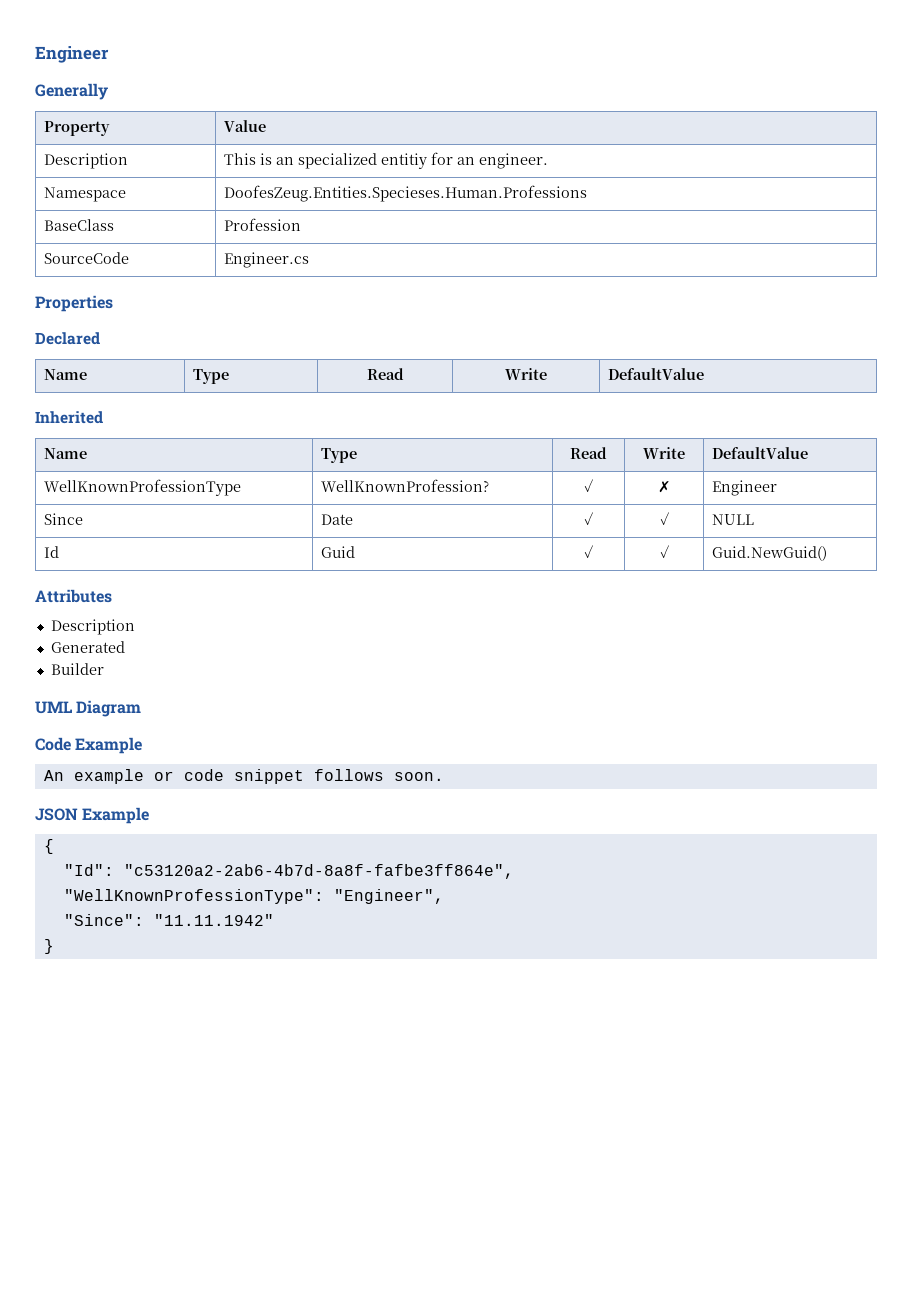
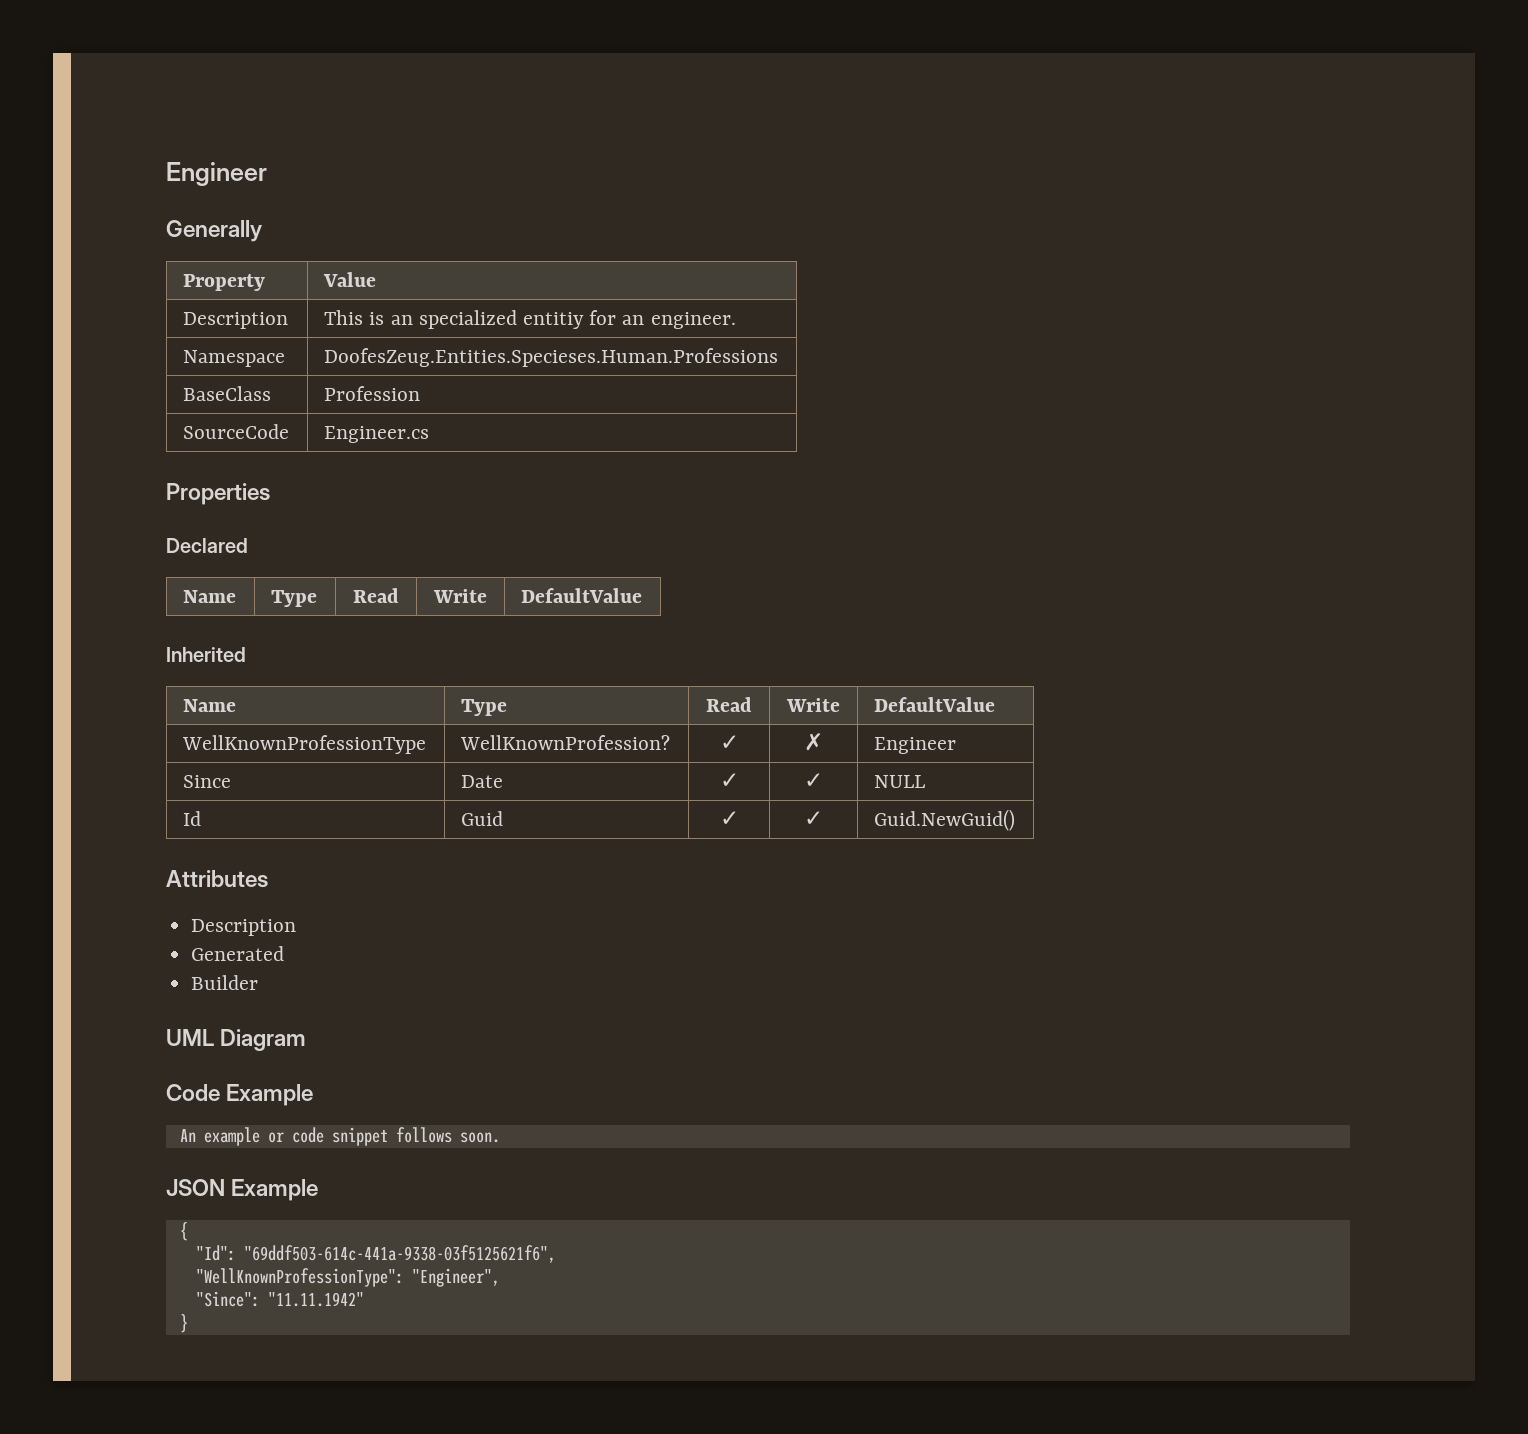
- "Id": "c53120a2-2ab6-4b7d-8a8f-fafbe3ff864e",
+ "Id": "69ddf503-614c-441a-9338-03f5125621f6",

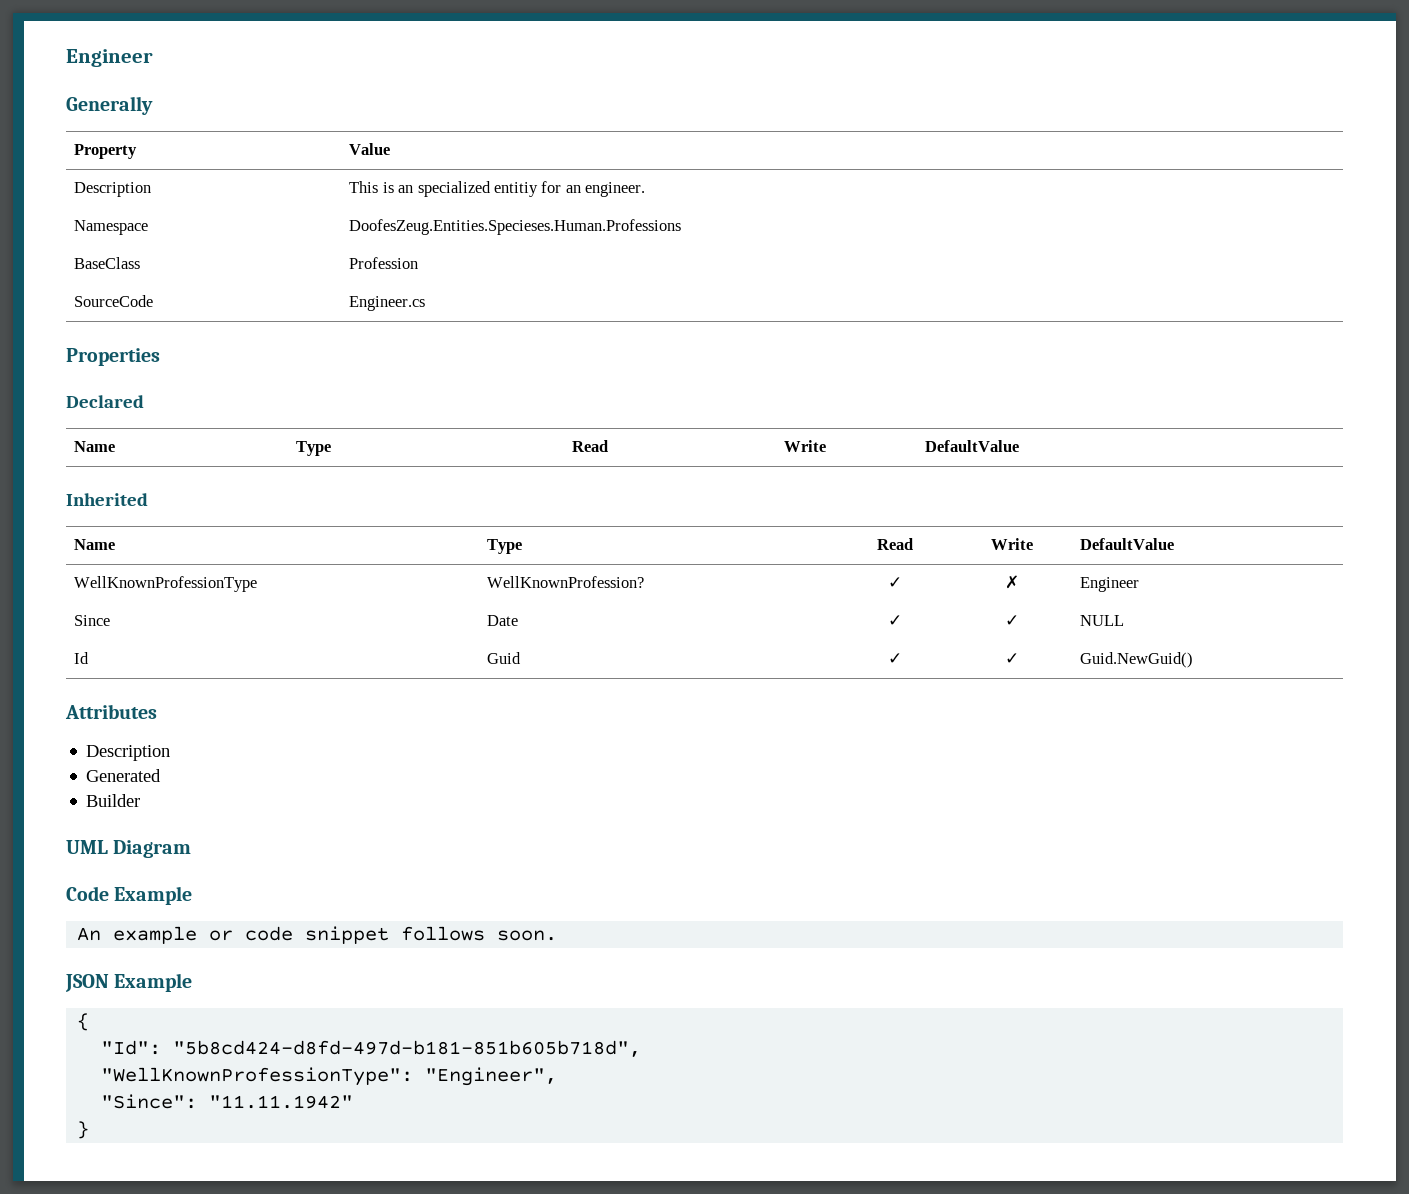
- "Id": "69ddf503-614c-441a-9338-03f5125621f6",
+ "Id": "5b8cd424-d8fd-497d-b181-851b605b718d",

